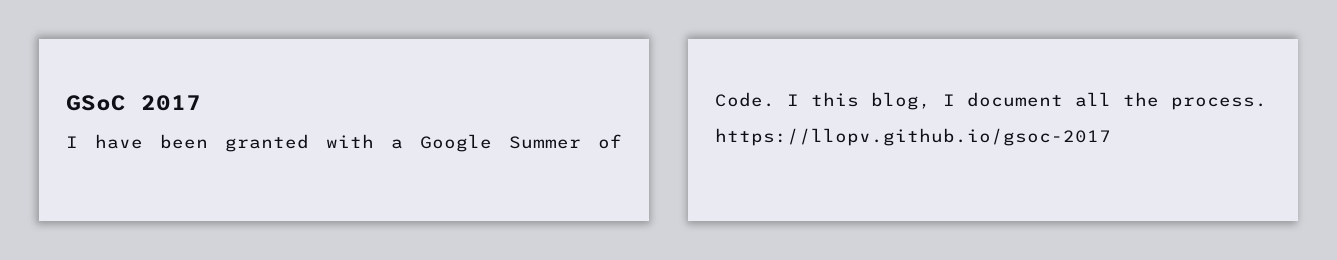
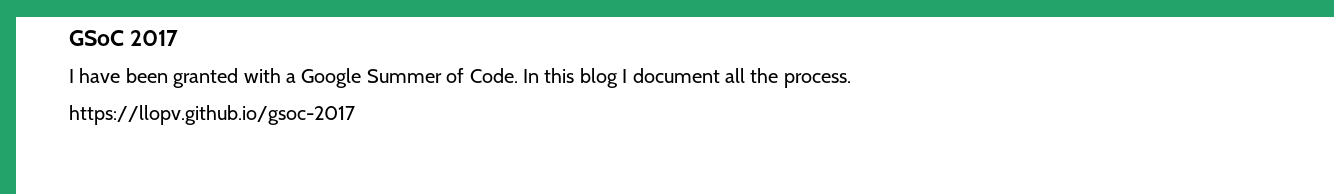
- I this blog, I document all the process.
+ In this blog I document all the process.

